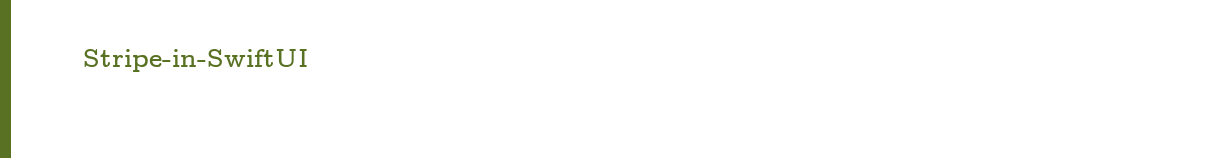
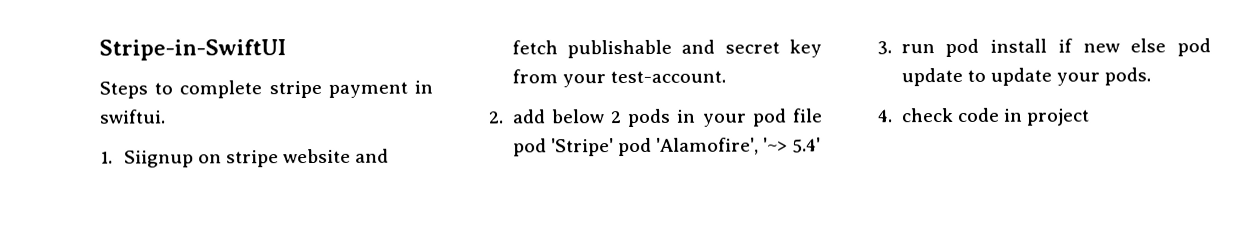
+ Steps to complete stripe payment in swiftui.
+ 1. Siignup on stripe website and fetch publishable and secret key from your test-account.
+ 2. add below 2 pods in your pod file pod 'Stripe' pod 'Alamofire', '~> 5.4'
+ 3. run pod install if new else pod update to update your pods.
+ 4. check code in project

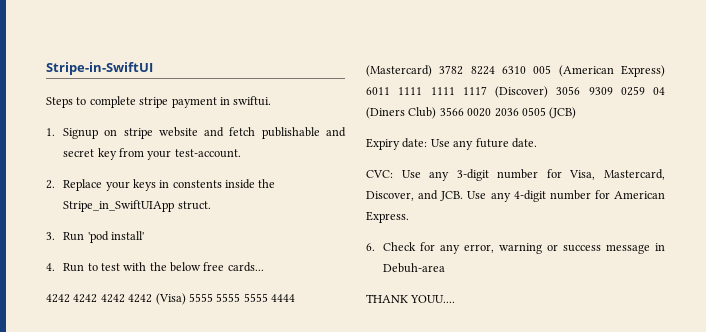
- 1. Siignup on stripe website and fetch publishable and secret key from your test-account.
+ 1. Signup on stripe website and fetch publishable and secret key from your test-account.
- 2. add below 2 pods in your pod file pod 'Stripe' pod 'Alamofire', '~> 5.4'
- 3. run pod install if new else pod update to update your pods.
- 4. check code in project
+ 2. Replace your keys in constents inside the Stripe_in_SwiftUIApp struct.
+ 3. Run 'pod install'
+ 4. Run to test with the below free cards...
+ 4242 4242 4242 4242 (Visa) 5555 5555 5555 4444 (Mastercard) 3782 8224 6310 005 (American Express) 6011 1111 1111 1117 (Discover) 3056 9309 0259 04 (Diners Club) 3566 0020 2036 0505 (JCB)
+ Expiry date: Use any future date.
+ CVC: Use any 3-digit number for Visa, Mastercard, Discover, and JCB. Use any 4-digit number for American Express.
+ 6. Check for any error, warning or success message in Debuh-area
+ THANK YOUU....

